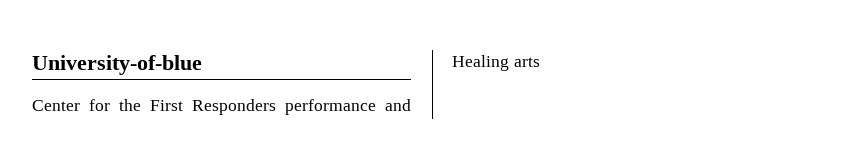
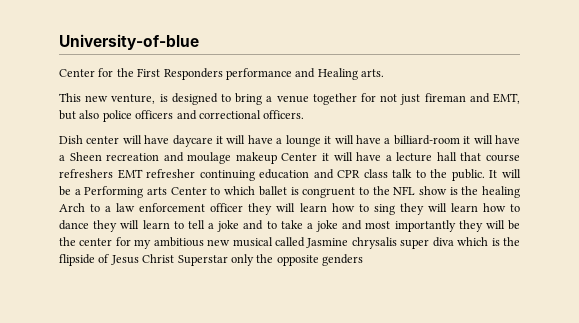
- Center for the First Responders performance and Healing arts
+ Center for the First Responders performance and Healing arts.
+ This new venture, is designed to bring a venue together for not just fireman and EMT, but also police officers and correctional officers.
+ Dish center will have daycare it will have a lounge it will have a billiard-room it will have a Sheen recreation and moulage makeup Center it will have a lecture hall that course refreshers EMT refresher continuing education and CPR class talk to the public. It will be a Performing arts Center to which ballet is congruent to the NFL show is the healing Arch to a law enforcement officer they will learn how to sing they will learn how to dance they will learn to tell a joke and to take a joke and most importantly they will be the center for my ambitious new musical called Jasmine chrysalis super diva which is the flipside of Jesus Christ Superstar only the opposite genders

